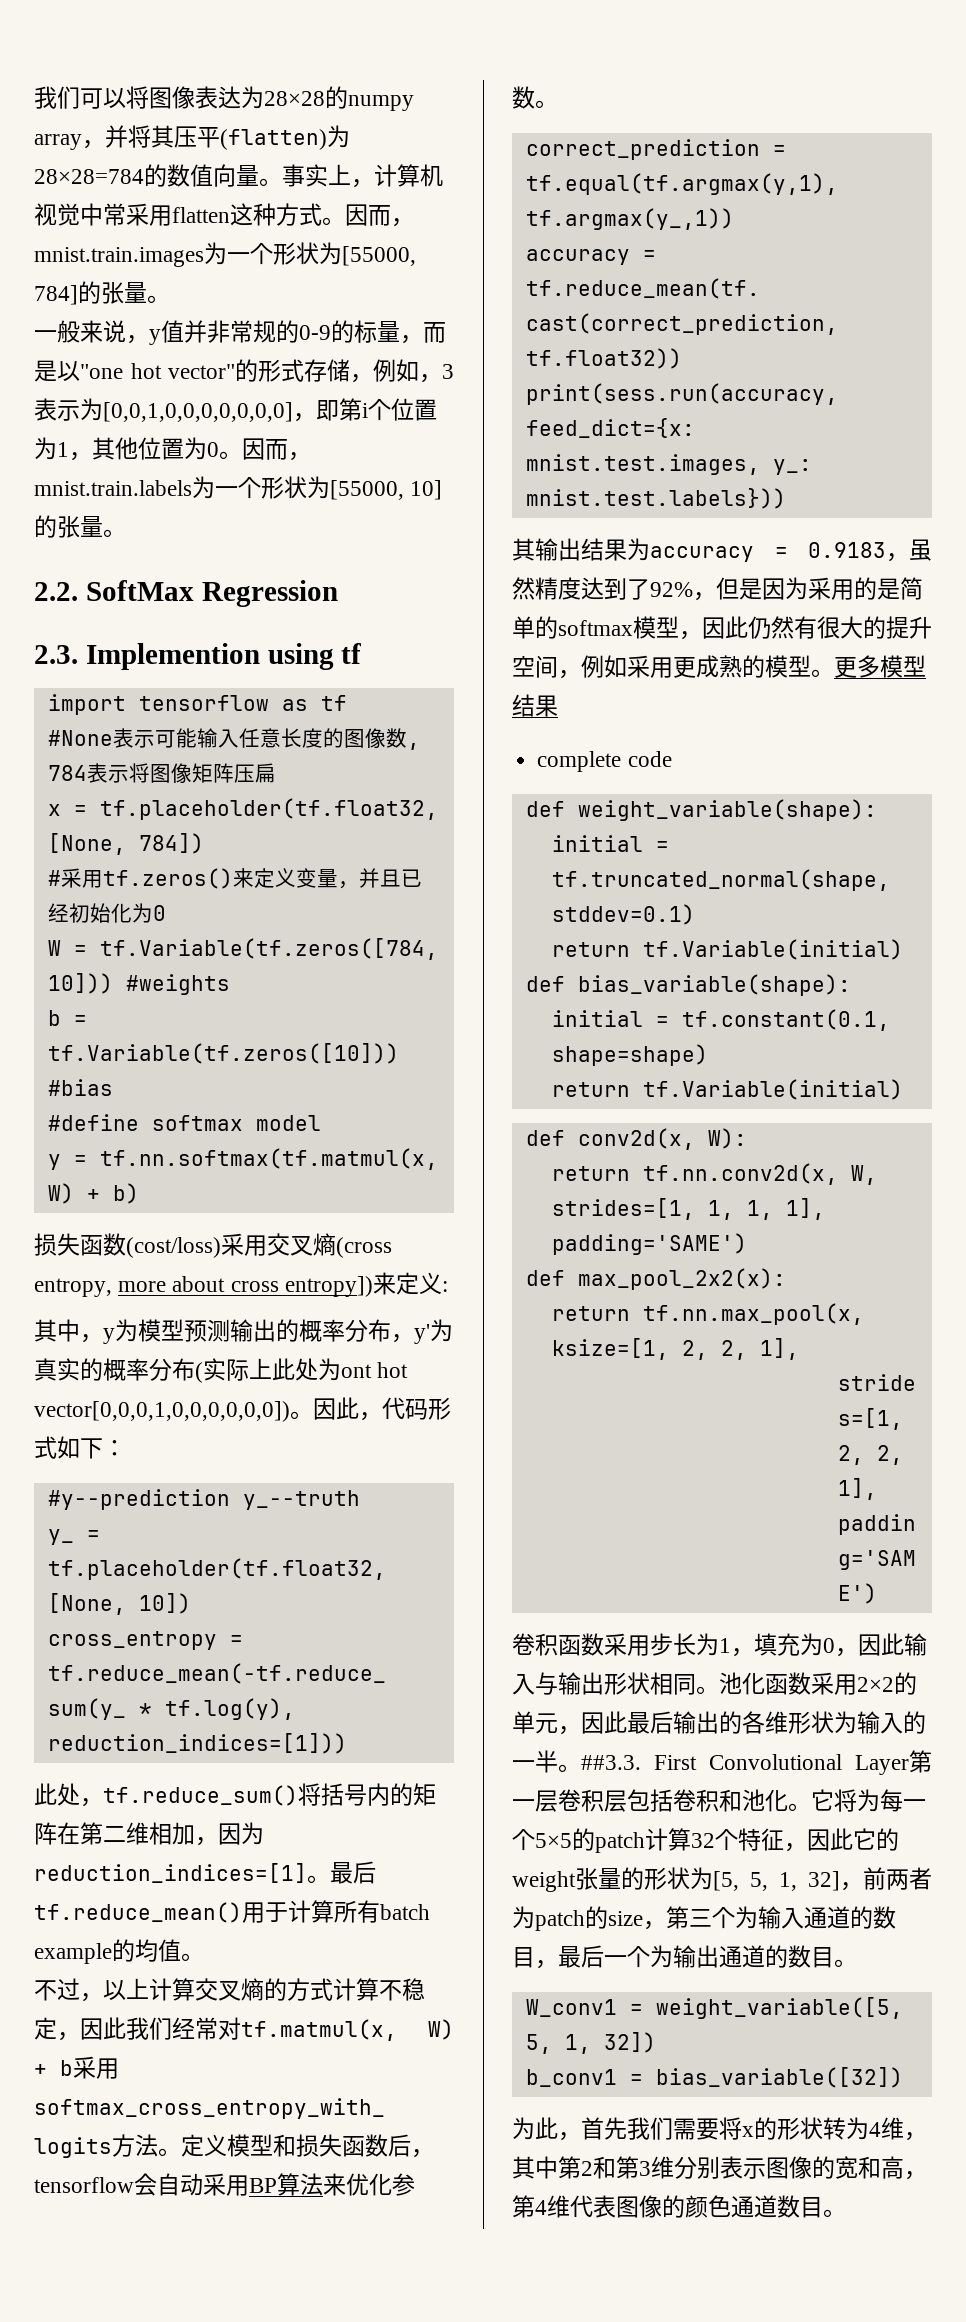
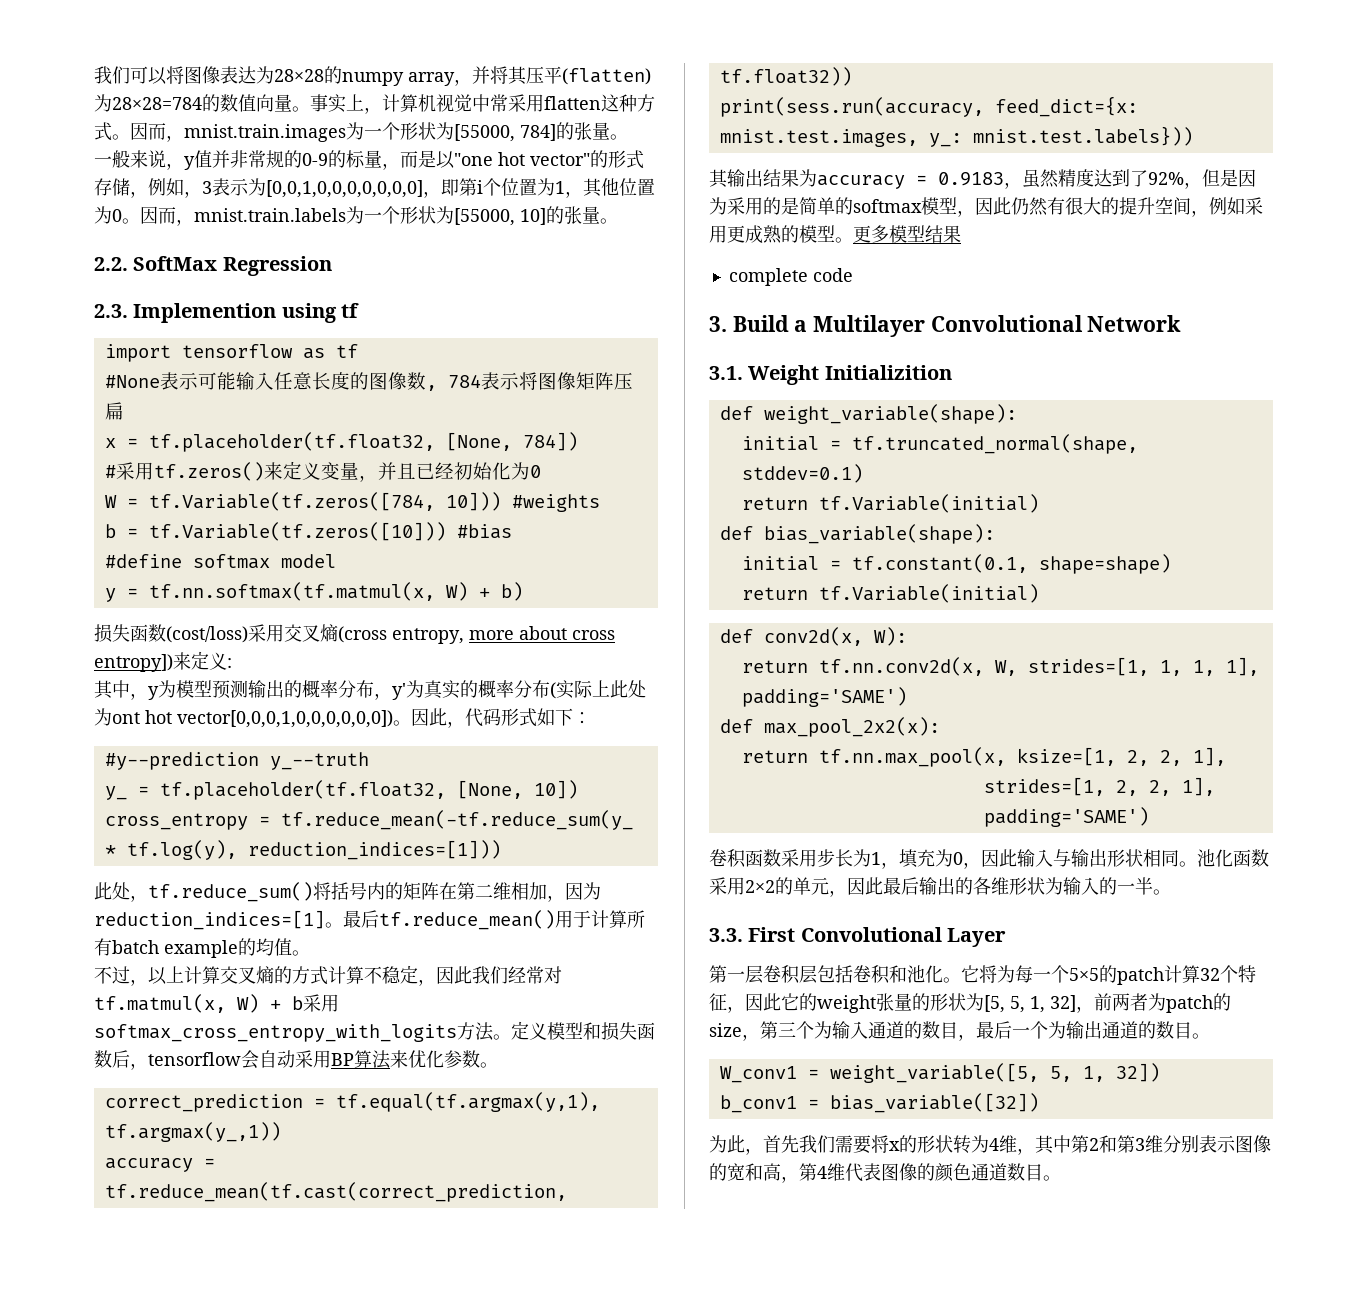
+ 3. Build a Multilayer Convolutional Network
+ 3.1. Weight Initializition
- 池化函数采用2×2的单元，因此最后输出的各维形状为输入的一半。##3.3. First Convolutional Layer第一层卷积层包括卷积和池化。
+ 池化函数采用2×2的单元，因此最后输出的各维形状为输入的一半。
+ 3.3. First Convolutional Layer
+ 第一层卷积层包括卷积和池化。

